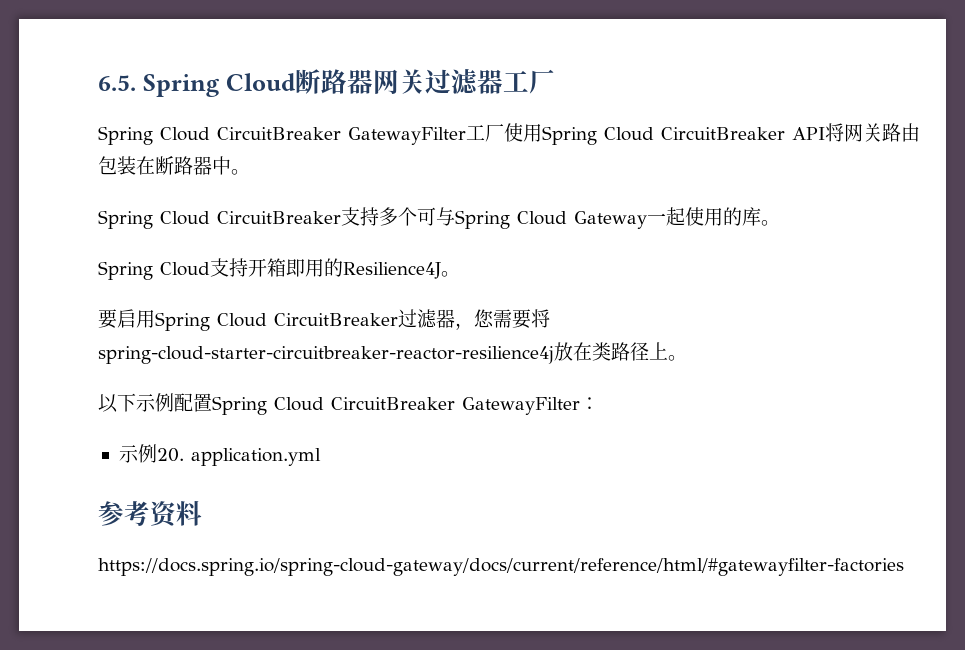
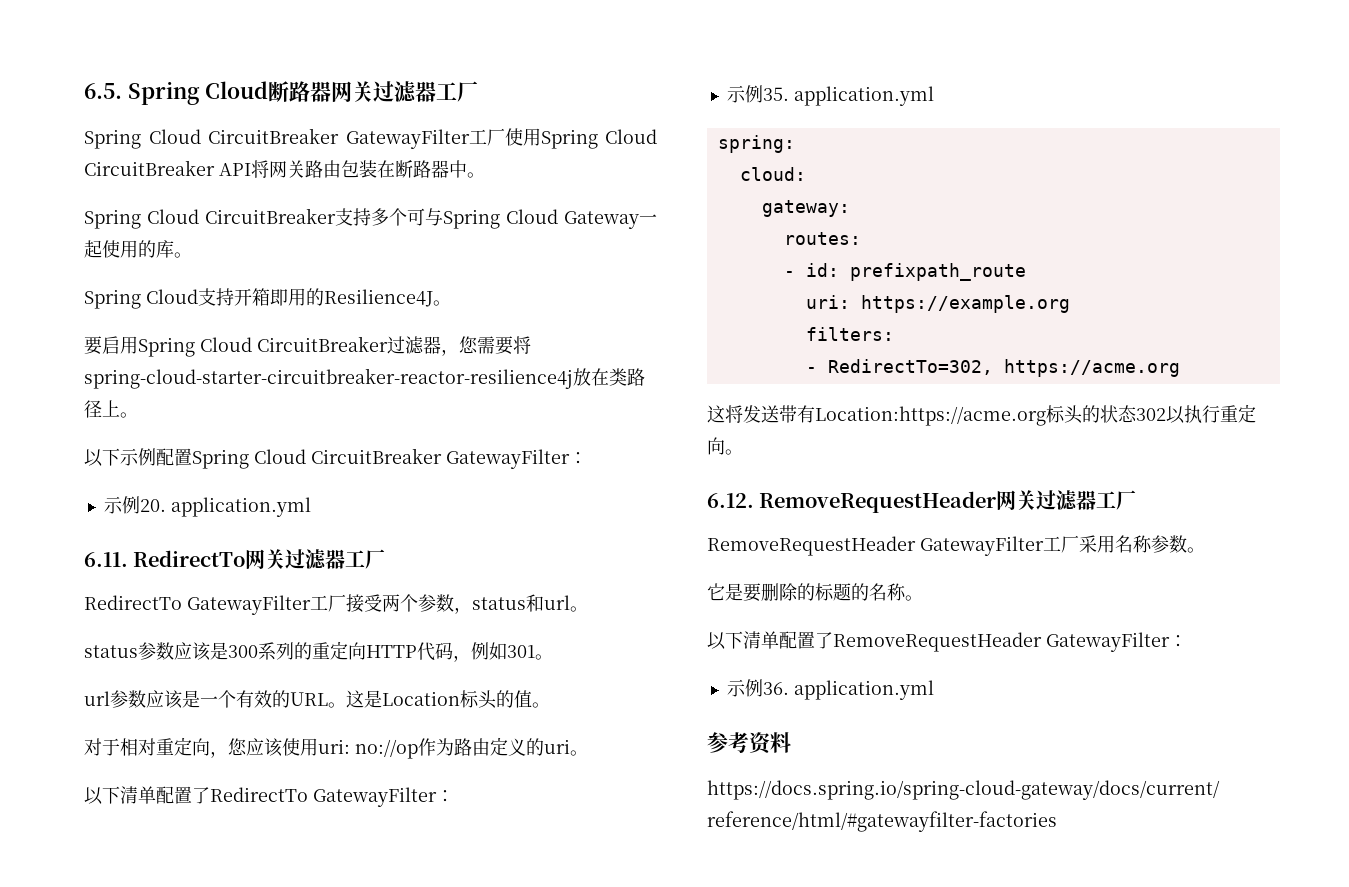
+ 6.11. RedirectTo网关过滤器工厂
+ RedirectTo GatewayFilter工厂接受两个参数，status和url。
+ status参数应该是300系列的重定向HTTP代码，例如301。
+ url参数应该是一个有效的URL。这是Location标头的值。
+ 对于相对重定向，您应该使用uri: no://op作为路由定义的uri。
+ 以下清单配置了RedirectTo GatewayFilter：
+ 示例35. application.yml
+ spring:
+ cloud:
+ gateway:
+ routes:
+ - id: prefixpath_route
+ uri: https://example.org
+ filters:
+ - RedirectTo=302, https://acme.org
+ 这将发送带有Location:https://acme.org标头的状态302以执行重定向。
+ 6.12. RemoveRequestHeader网关过滤器工厂
+ RemoveRequestHeader GatewayFilter工厂采用名称参数。
+ 它是要删除的标题的名称。
+ 以下清单配置了RemoveRequestHeader GatewayFilter：
+ 示例36. application.yml

